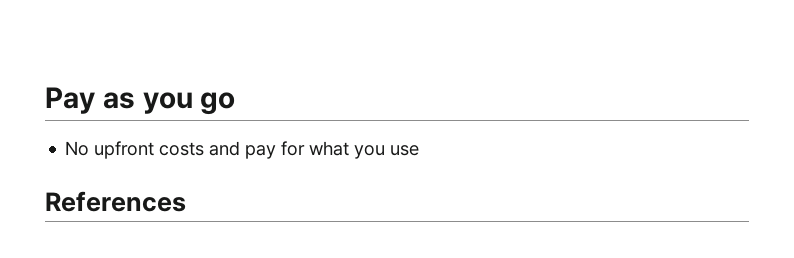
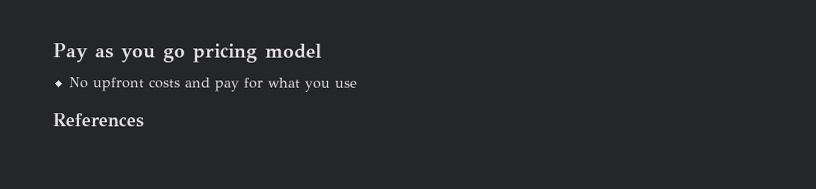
- Pay as you go
+ Pay as you go pricing model

